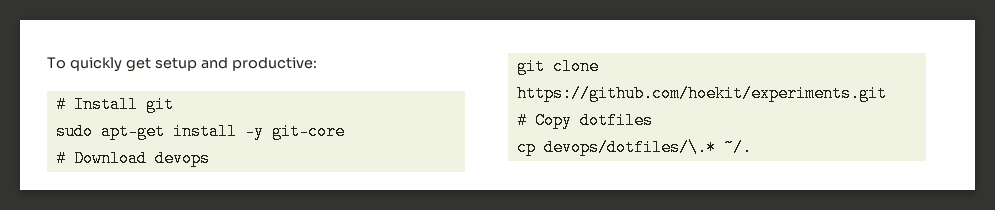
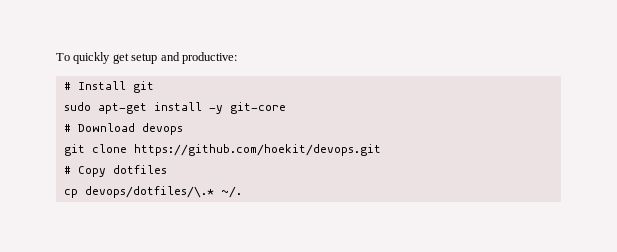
- git clone https://github.com/hoekit/experiments.git
+ git clone https://github.com/hoekit/devops.git

